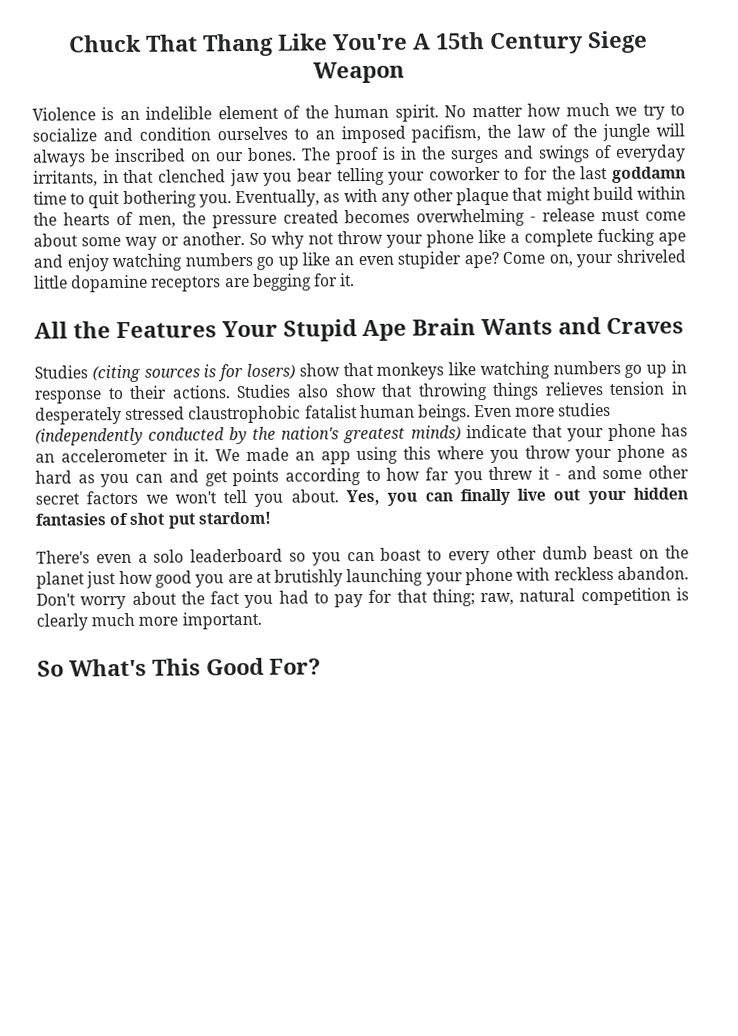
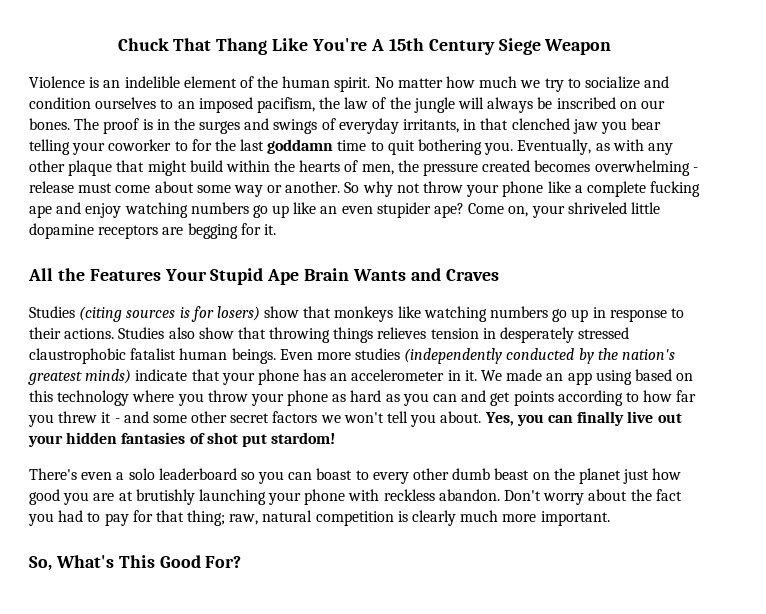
- We made an app using this where you throw your phone as hard as you can and get points according to how far you threw it - and some other secret factors we won't tell you about.
+ We made an app using based on this technology where you throw your phone as hard as you can and get points according to how far you threw it - and some other secret factors we won't tell you about.
- So What's This Good For?
+ So, What's This Good For?

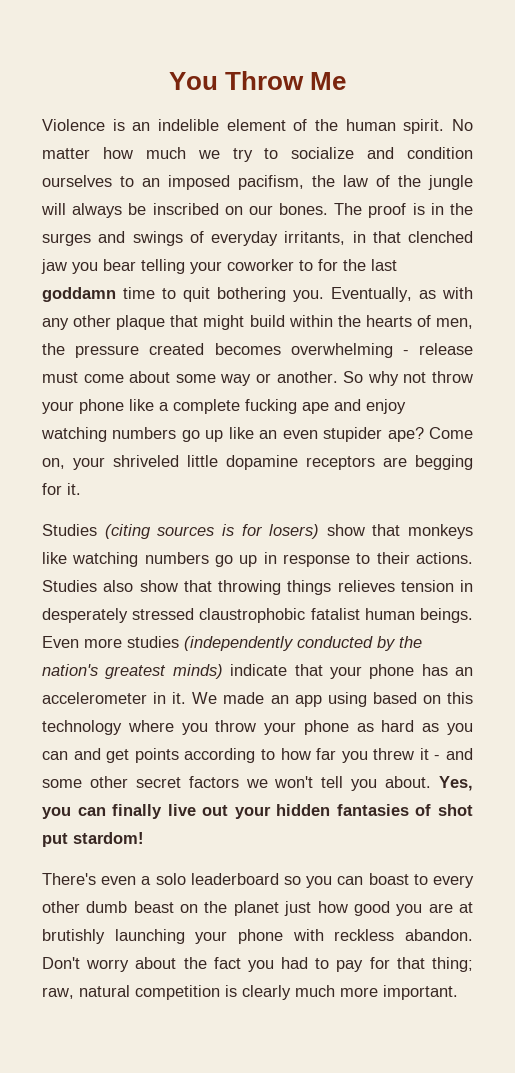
- Chuck That Thang Like You're A 15th Century Siege Weapon
+ You Throw Me
- All the Features Your Stupid Ape Brain Wants and Craves
- So, What's This Good For?

